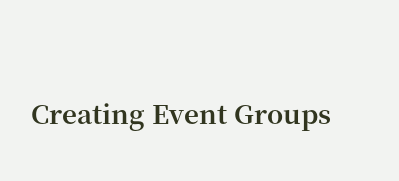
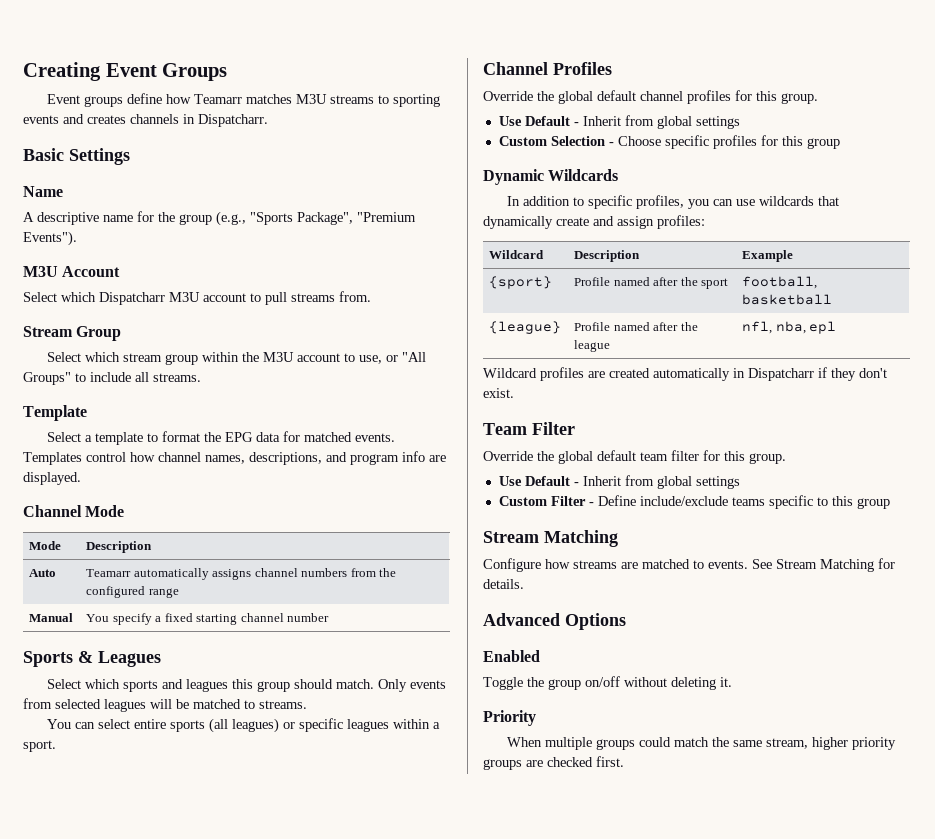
+ Event groups define how Teamarr matches M3U streams to sporting events and creates channels in Dispatcharr.
+ Basic Settings
+ Name
+ A descriptive name for the group (e.g., "Sports Package", "Premium Events").
+ M3U Account
+ Select which Dispatcharr M3U account to pull streams from.
+ Stream Group
+ Select which stream group within the M3U account to use, or "All Groups" to include all streams.
+ Template
+ Select a template to format the EPG data for matched events. Templates control how channel names, descriptions, and program info are displayed.
+ Channel Mode
+ Mode | Description
+ Auto | Teamarr automatically assigns channel numbers from the configured range
+ Manual | You specify a fixed starting channel number
+ Sports & Leagues
+ Select which sports and leagues this group should match. Only events from selected leagues will be matched to streams.
+ You can select entire sports (all leagues) or specific leagues within a sport.
+ Channel Profiles
+ Override the global default channel profiles for this group.
+ Use Default - Inherit from global settings
+ Custom Selection - Choose specific profiles for this group
+ Dynamic Wildcards
+ In addition to specific profiles, you can use wildcards that dynamically create and assign profiles:
+ Wildcard | Description | Example
+ {sport} | Profile named after the sport | football, basketball
+ {league} | Profile named after the league | nfl, nba, epl
+ Wildcard profiles are created automatically in Dispatcharr if they don't exist.
+ Team Filter
+ Override the global default team filter for this group.
+ Use Default - Inherit from global settings
+ Custom Filter - Define include/exclude teams specific to this group
+ Stream Matching
+ Configure how streams are matched to events. See Stream Matching for details.
+ Advanced Options
+ Enabled
+ Toggle the group on/off without deleting it.
+ Priority
+ When multiple groups could match the same stream, higher priority groups are checked first.

